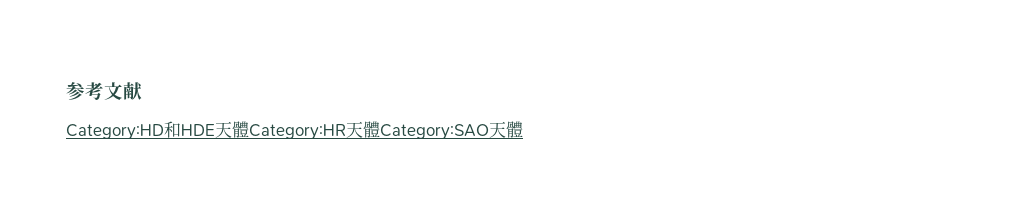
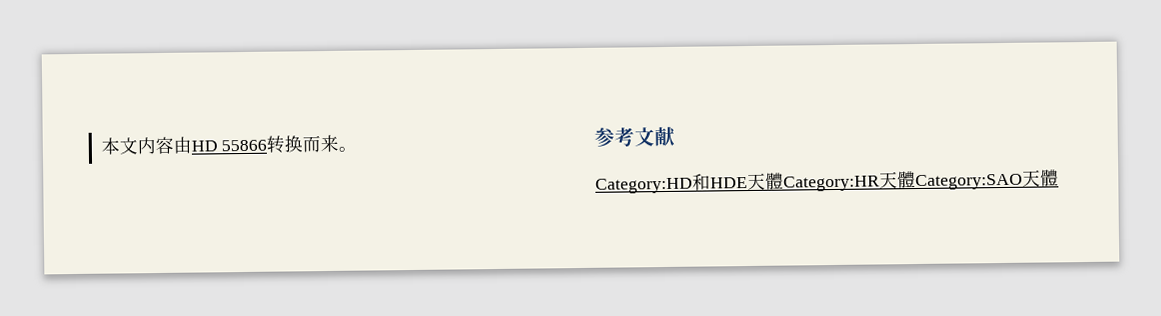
+ 本文内容由HD 55866转换而来。

